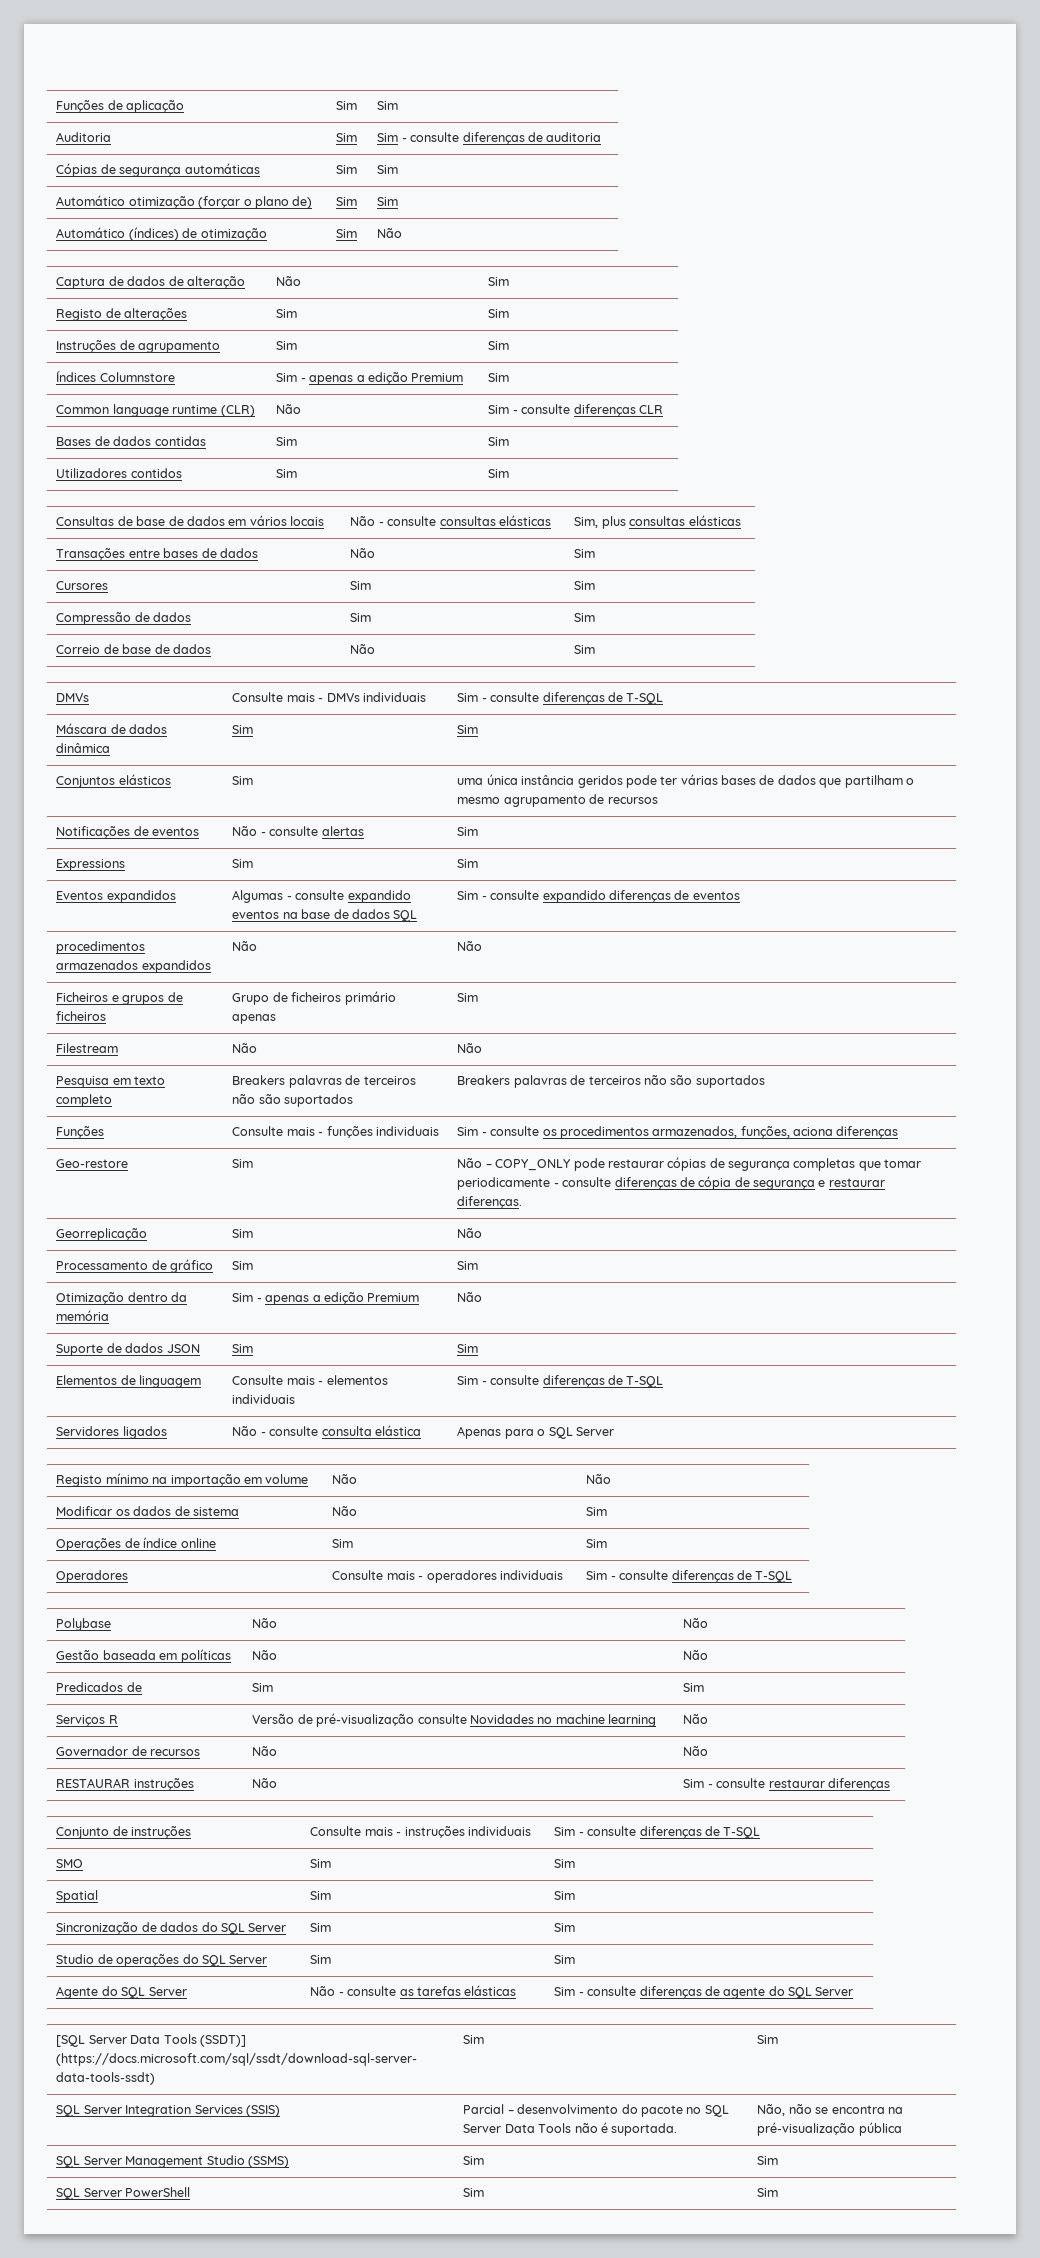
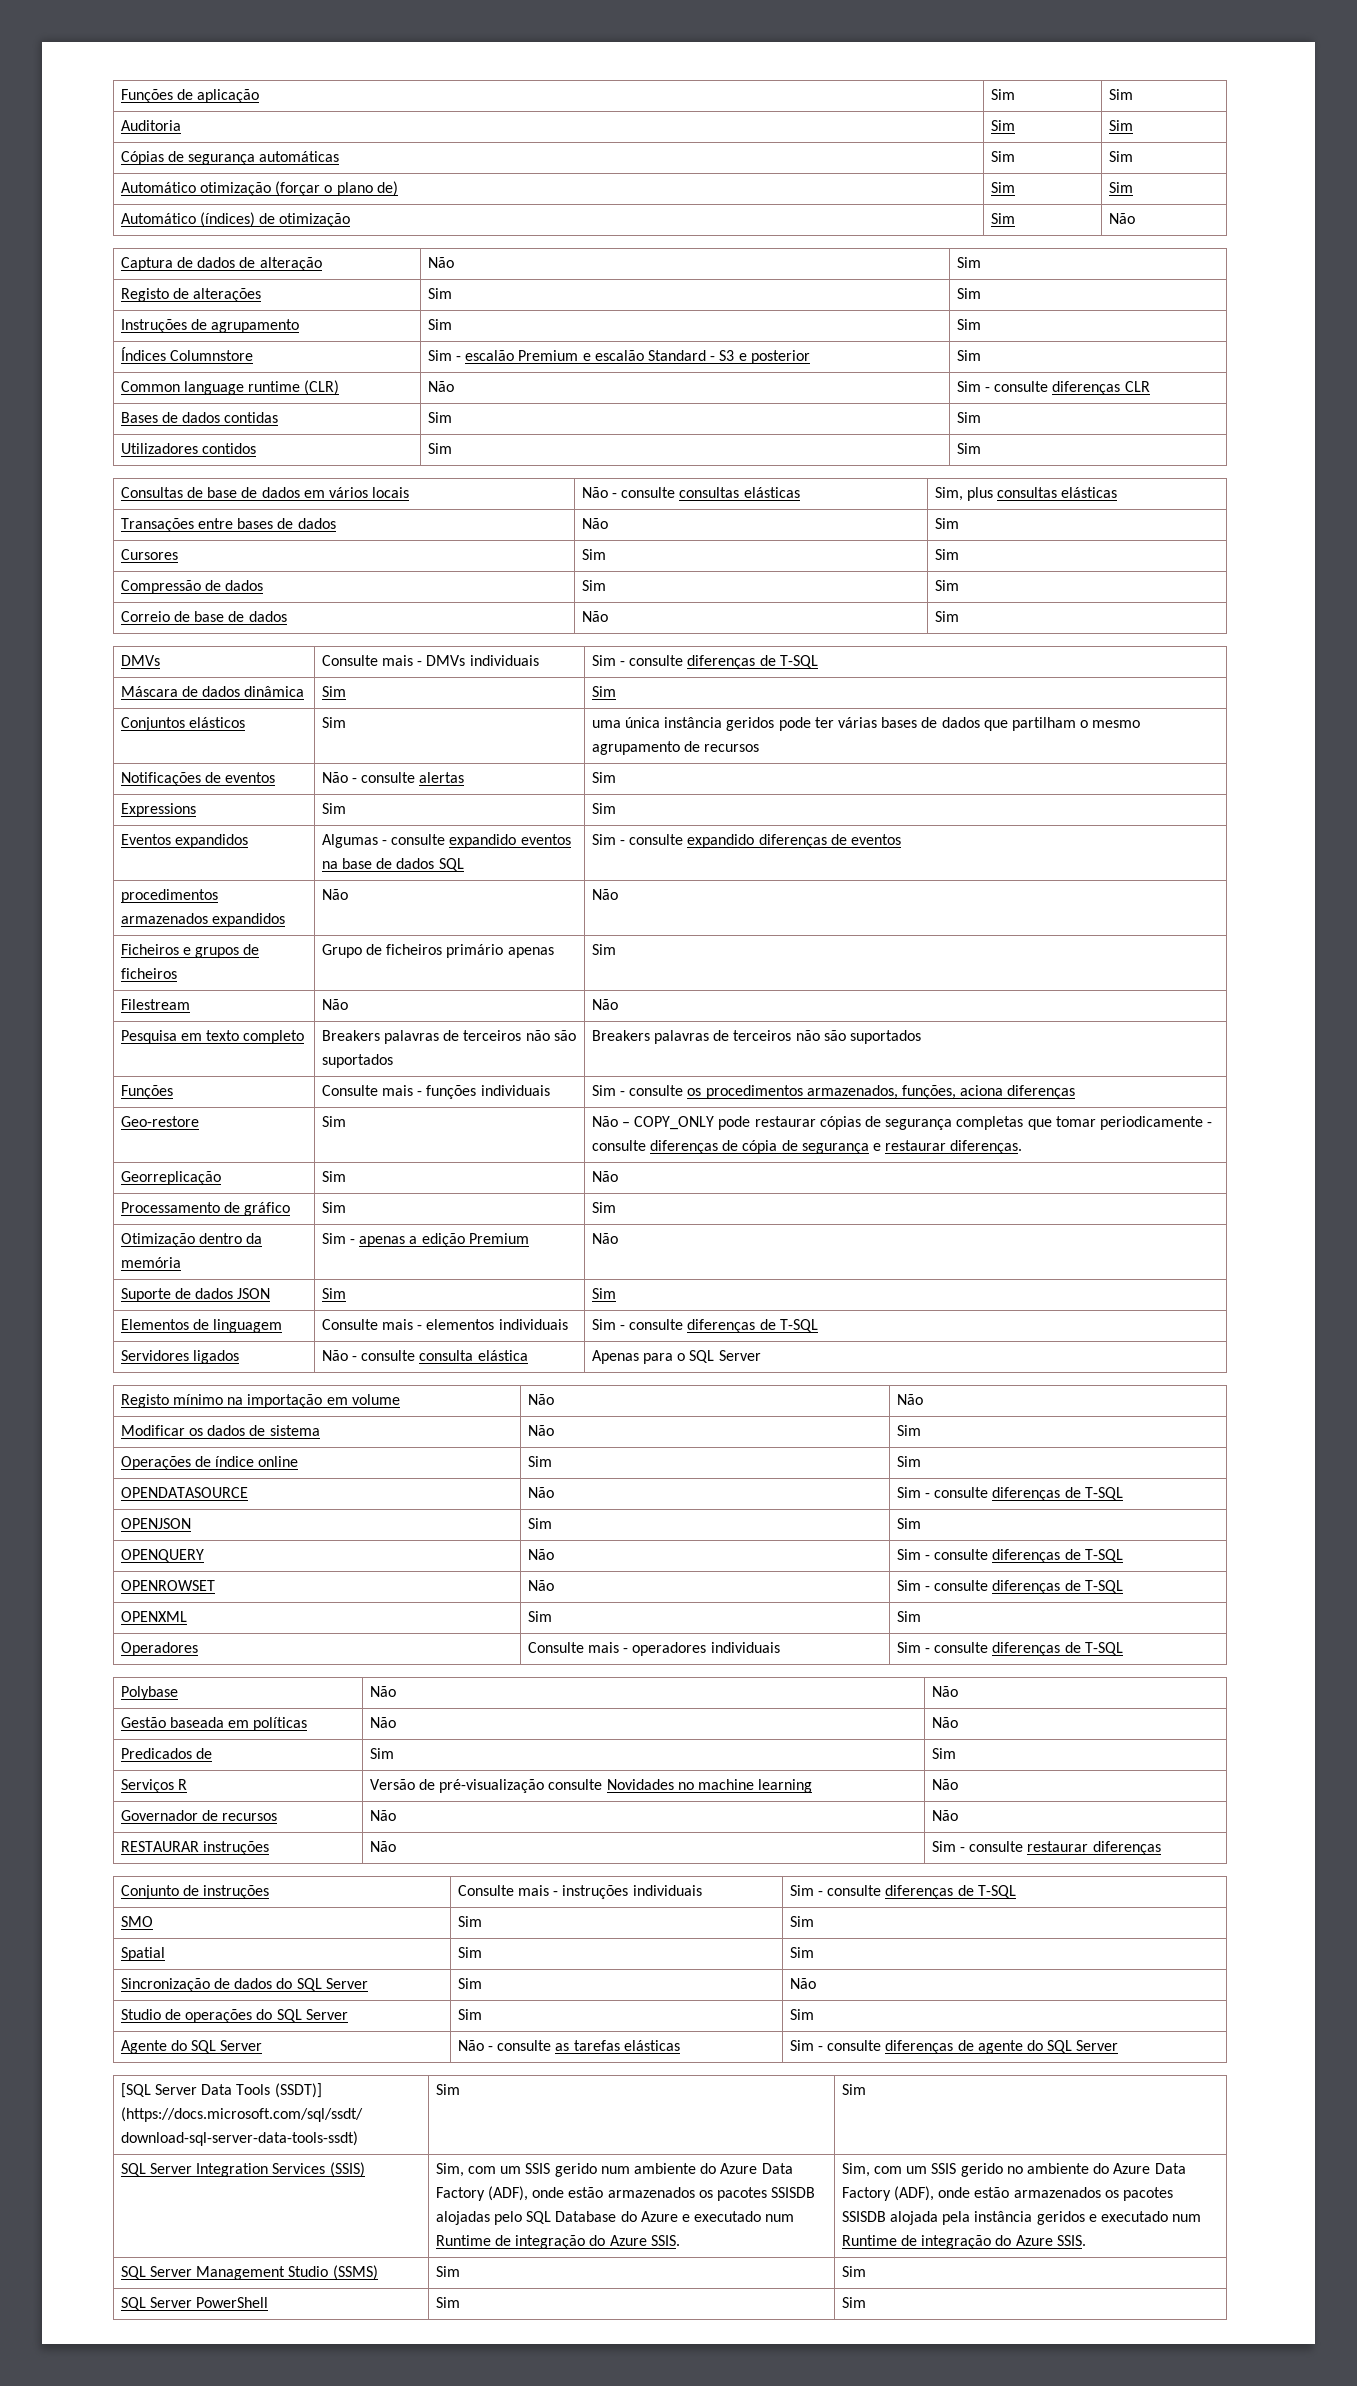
- Auditoria | Sim | Sim - consulte diferenças de auditoria
+ Auditoria | Sim | Sim
- Índices Columnstore | Sim - apenas a edição Premium | Sim
+ Índices Columnstore | Sim - escalão Premium e escalão Standard - S3 e posterior | Sim
+ OPENDATASOURCE | Não | Sim - consulte diferenças de T-SQL
+ OPENJSON | Sim | Sim
+ OPENQUERY | Não | Sim - consulte diferenças de T-SQL
+ OPENROWSET | Não | Sim - consulte diferenças de T-SQL
+ OPENXML | Sim | Sim
- Sincronização de dados do SQL Server | Sim | Sim
+ Sincronização de dados do SQL Server | Sim | Não
- Parcial – desenvolvimento do pacote no SQL Server Data Tools não é suportada. | Não, não se encontra na pré-visualização pública
+ Sim, com um SSIS gerido num ambiente do Azure Data Factory (ADF), onde estão armazenados os pacotes SSISDB alojadas pelo SQL Database do Azure e executado num Runtime de integração do Azure SSIS. | Sim, com um SSIS gerido no ambiente do Azure Data Factory (ADF), onde estão armazenados os pacotes SSISDB alojada pela instância geridos e executado num Runtime de integração do Azure SSIS.

